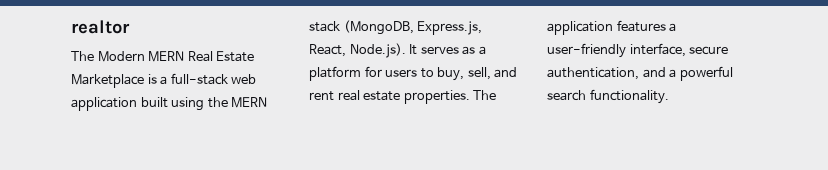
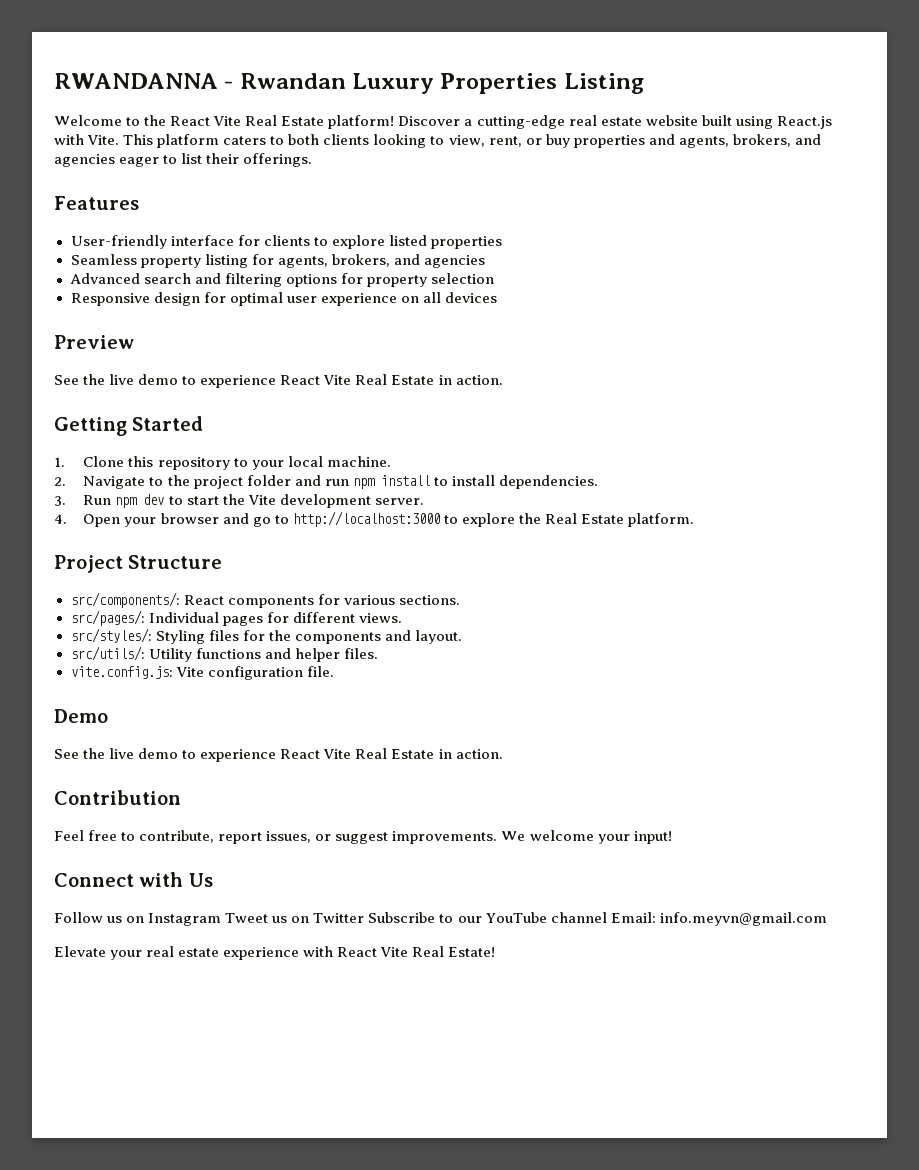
- realtor
- The Modern MERN Real Estate Marketplace is a full-stack web application built using the MERN stack (MongoDB, Express.js, React, Node.js). It serves as a platform for users to buy, sell, and rent real estate properties. The application features a user-friendly interface, secure authentication, and a powerful search functionality.
+ RWANDANNA - Rwandan Luxury Properties Listing
+ Welcome to the React Vite Real Estate platform! Discover a cutting-edge real estate website built using React.js with Vite. This platform caters to both clients looking to view, rent, or buy properties and agents, brokers, and agencies eager to list their offerings.
+ Features
+ User-friendly interface for clients to explore listed properties
+ Seamless property listing for agents, brokers, and agencies
+ Advanced search and filtering options for property selection
+ Responsive design for optimal user experience on all devices
+ Preview
+ See the live demo to experience React Vite Real Estate in action.
+ Getting Started
+ 1. Clone this repository to your local machine.
+ 2. Navigate to the project folder and run npm install to install dependencies.
+ 3. Run npm dev to start the Vite development server.
+ 4. Open your browser and go to http://localhost:3000 to explore the Real Estate platform.
+ Project Structure
+ src/components/: React components for various sections.
+ src/pages/: Individual pages for different views.
+ src/styles/: Styling files for the components and layout.
+ src/utils/: Utility functions and helper files.
+ vite.config.js: Vite configuration file.
+ Demo
+ See the live demo to experience React Vite Real Estate in action.
+ Contribution
+ Feel free to contribute, report issues, or suggest improvements. We welcome your input!
+ Connect with Us
+ Follow us on Instagram Tweet us on Twitter Subscribe to our YouTube channel Email: info.meyvn@gmail.com
+ Elevate your real estate experience with React Vite Real Estate!

